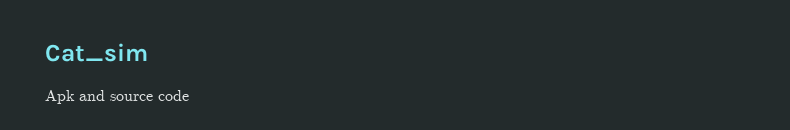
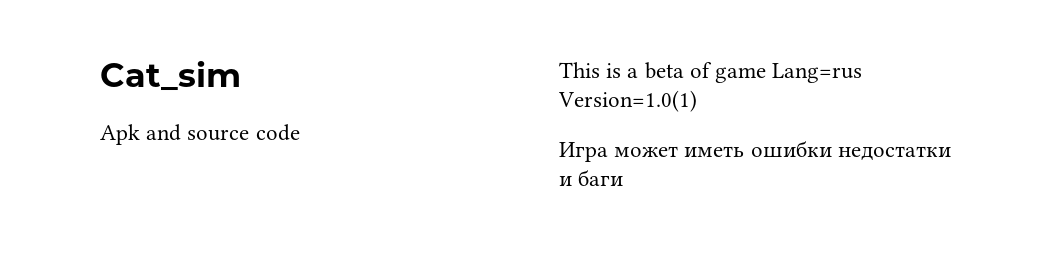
+ This is a beta of game Lang=rus Version=1.0(1)
+ Игра может иметь ошибки недостатки и баги

